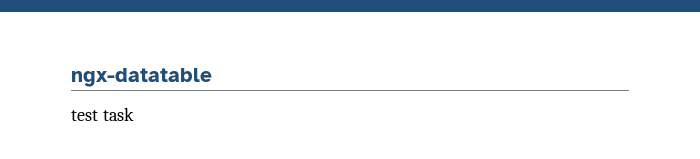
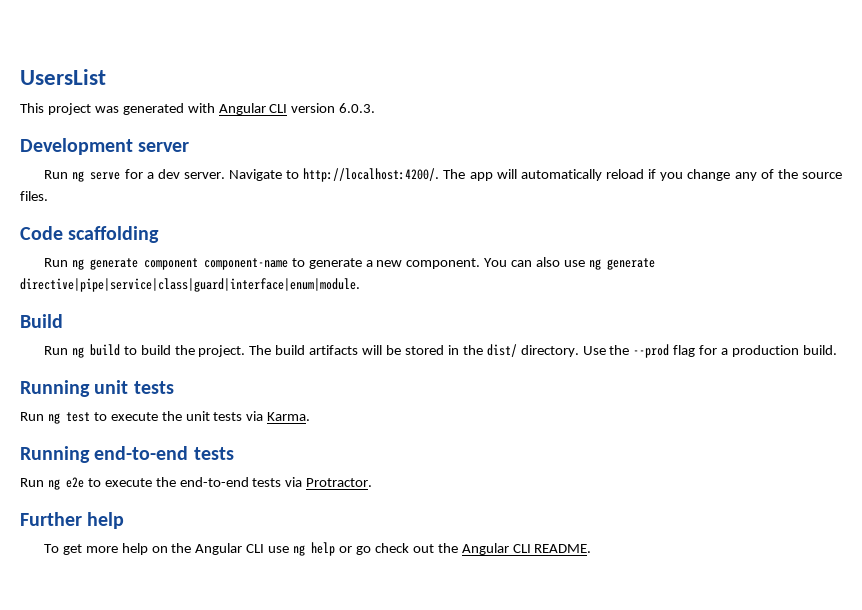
- ngx-datatable
- test task
+ UsersList
+ This project was generated with Angular CLI version 6.0.3.
+ Development server
+ Run ng serve for a dev server. Navigate to http://localhost:4200/. The app will automatically reload if you change any of the source files.
+ Code scaffolding
+ Run ng generate component component-name to generate a new component. You can also use ng generate directive|pipe|service|class|guard|interface|enum|module.
+ Build
+ Run ng build to build the project. The build artifacts will be stored in the dist/ directory. Use the --prod flag for a production build.
+ Running unit tests
+ Run ng test to execute the unit tests via Karma.
+ Running end-to-end tests
+ Run ng e2e to execute the end-to-end tests via Protractor.
+ Further help
+ To get more help on the Angular CLI use ng help or go check out the Angular CLI README.

